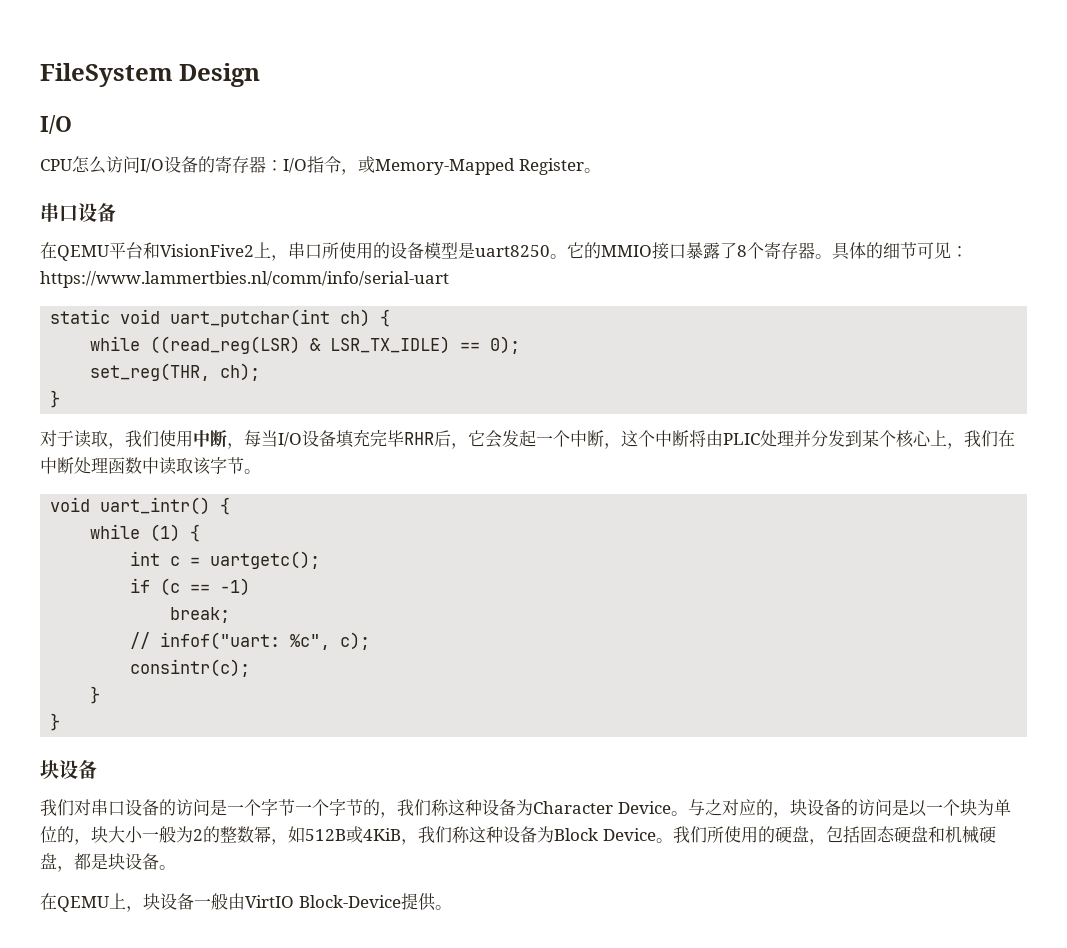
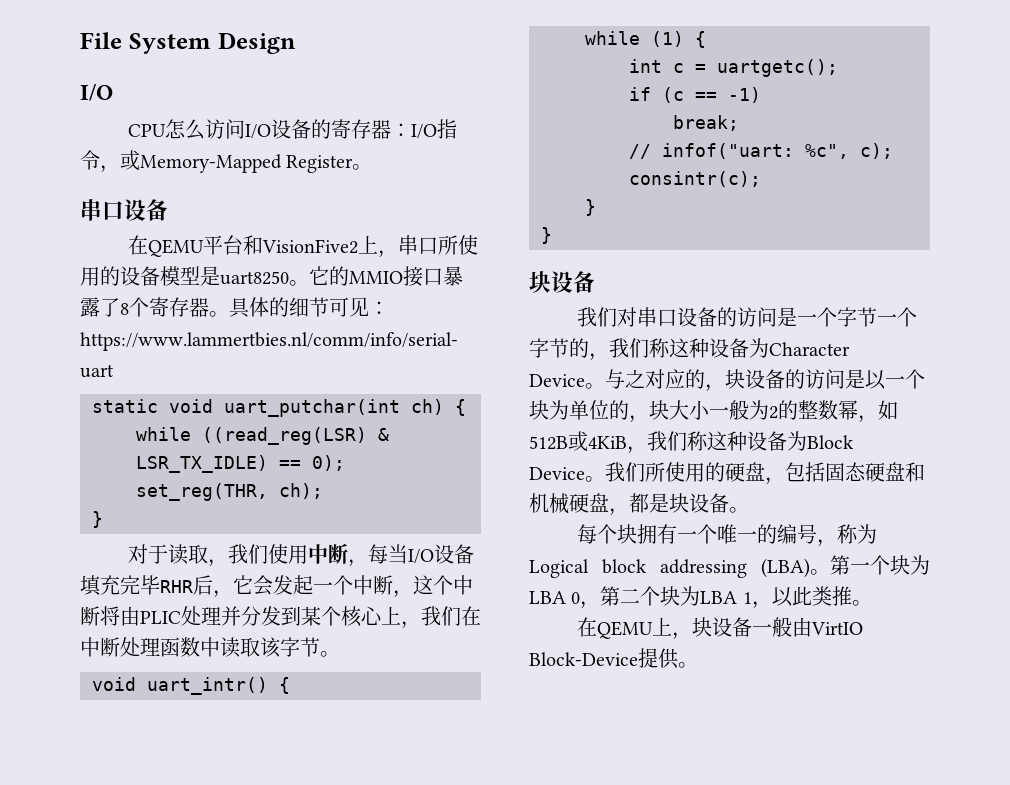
- FileSystem Design
+ File System Design
+ 每个块拥有一个唯一的编号，称为Logical block addressing (LBA)。第一个块为LBA 0，第二个块为LBA 1，以此类推。

